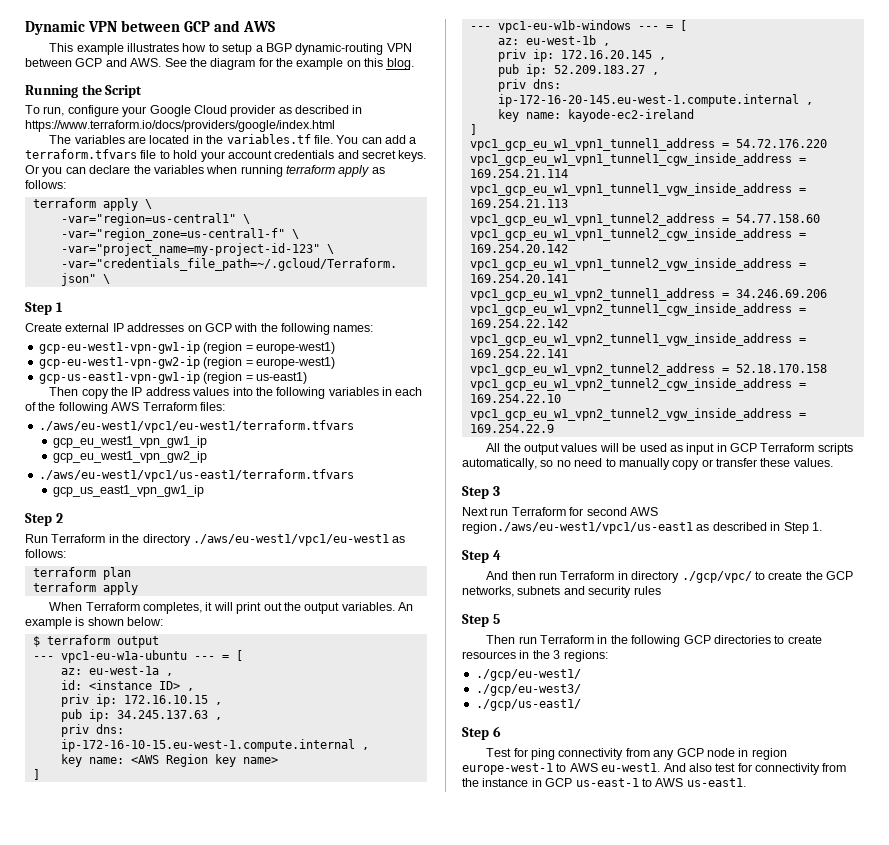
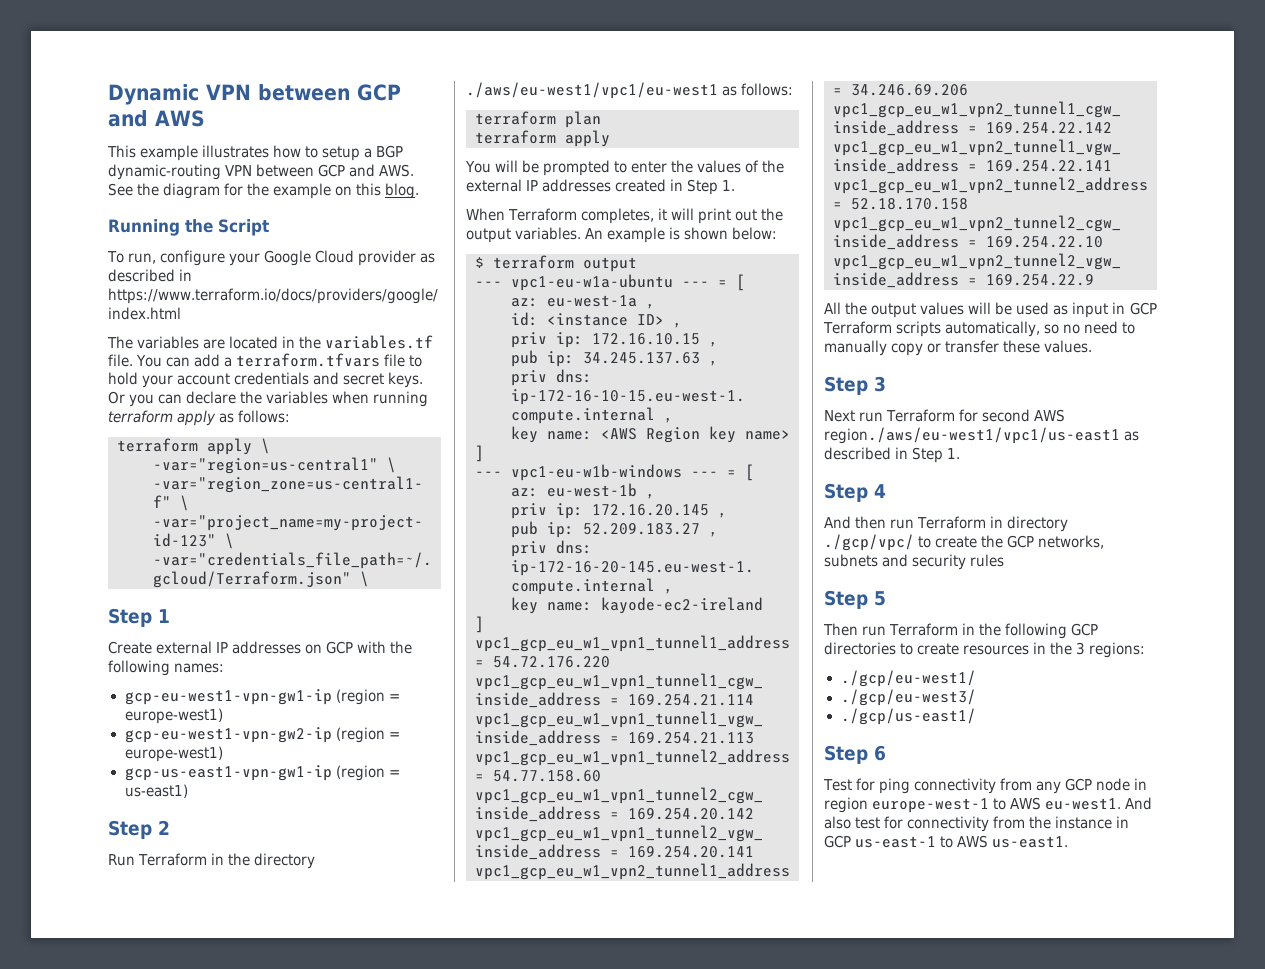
- Then copy the IP address values into the following variables in each of the following AWS Terraform files:
- ./aws/eu-west1/vpc1/eu-west1/terraform.tfvars
- gcp_eu_west1_vpn_gw1_ip
- gcp_eu_west1_vpn_gw2_ip
- ./aws/eu-west1/vpc1/us-east1/terraform.tfvars
- gcp_us_east1_vpn_gw1_ip
+ You will be prompted to enter the values of the external IP addresses created in Step 1.

